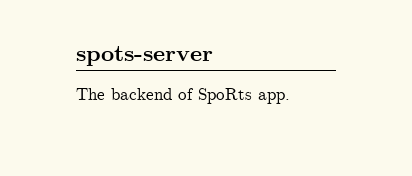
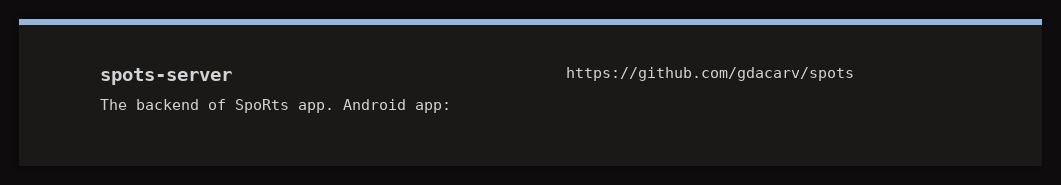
+ Android app: https://github.com/gdacarv/spots

